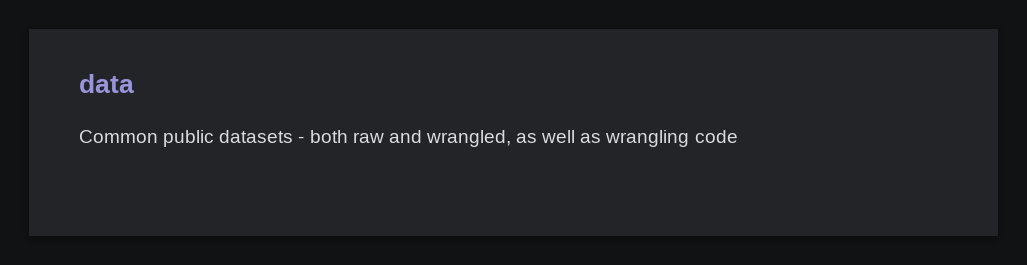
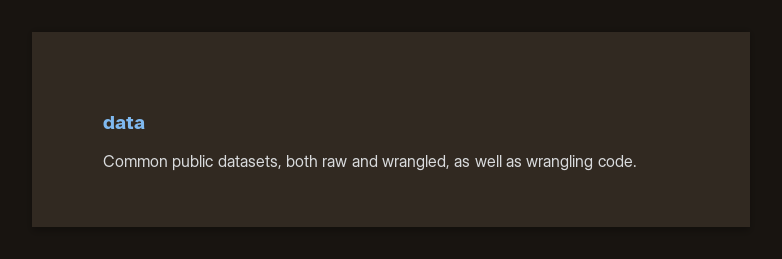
- Common public datasets - both raw and wrangled, as well as wrangling code
+ Common public datasets, both raw and wrangled, as well as wrangling code.

